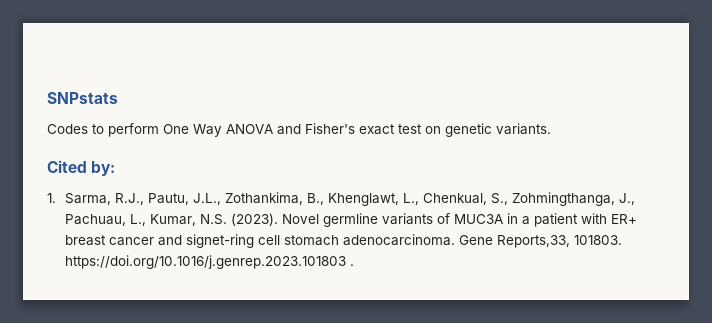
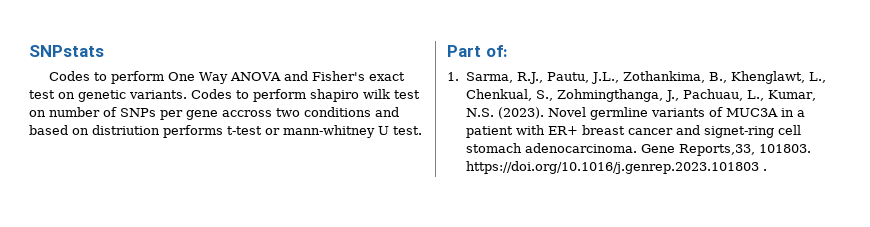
- Codes to perform One Way ANOVA and Fisher's exact test on genetic variants.
- Cited by:
+ Codes to perform One Way ANOVA and Fisher's exact test on genetic variants. Codes to perform shapiro wilk test on number of SNPs per gene accross two conditions and based on distriution performs t-test or mann-whitney U test.
+ Part of:

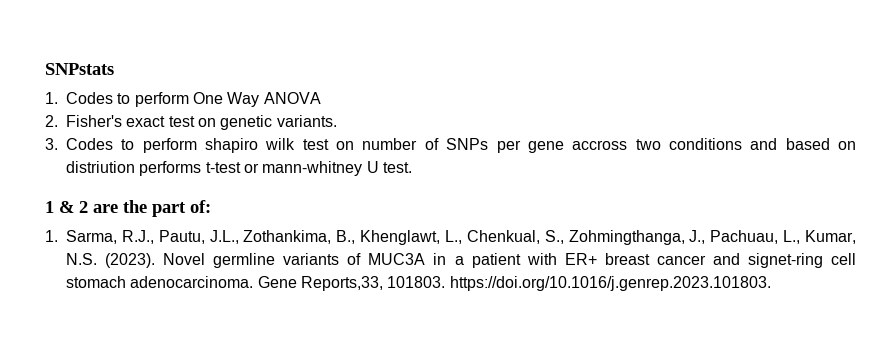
- Codes to perform One Way ANOVA and Fisher's exact test on genetic variants. Codes to perform shapiro wilk test on number of SNPs per gene accross two conditions and based on distriution performs t-test or mann-whitney U test.
+ 1. Codes to perform One Way ANOVA
+ 2. Fisher's exact test on genetic variants.
+ 3. Codes to perform shapiro wilk test on number of SNPs per gene accross two conditions and based on distriution performs t-test or mann-whitney U test.
- Part of:
+ 1 & 2 are the part of:
- Gene Reports,33, 101803. https://doi.org/10.1016/j.genrep.2023.101803 .
+ Gene Reports,33, 101803. https://doi.org/10.1016/j.genrep.2023.101803.

